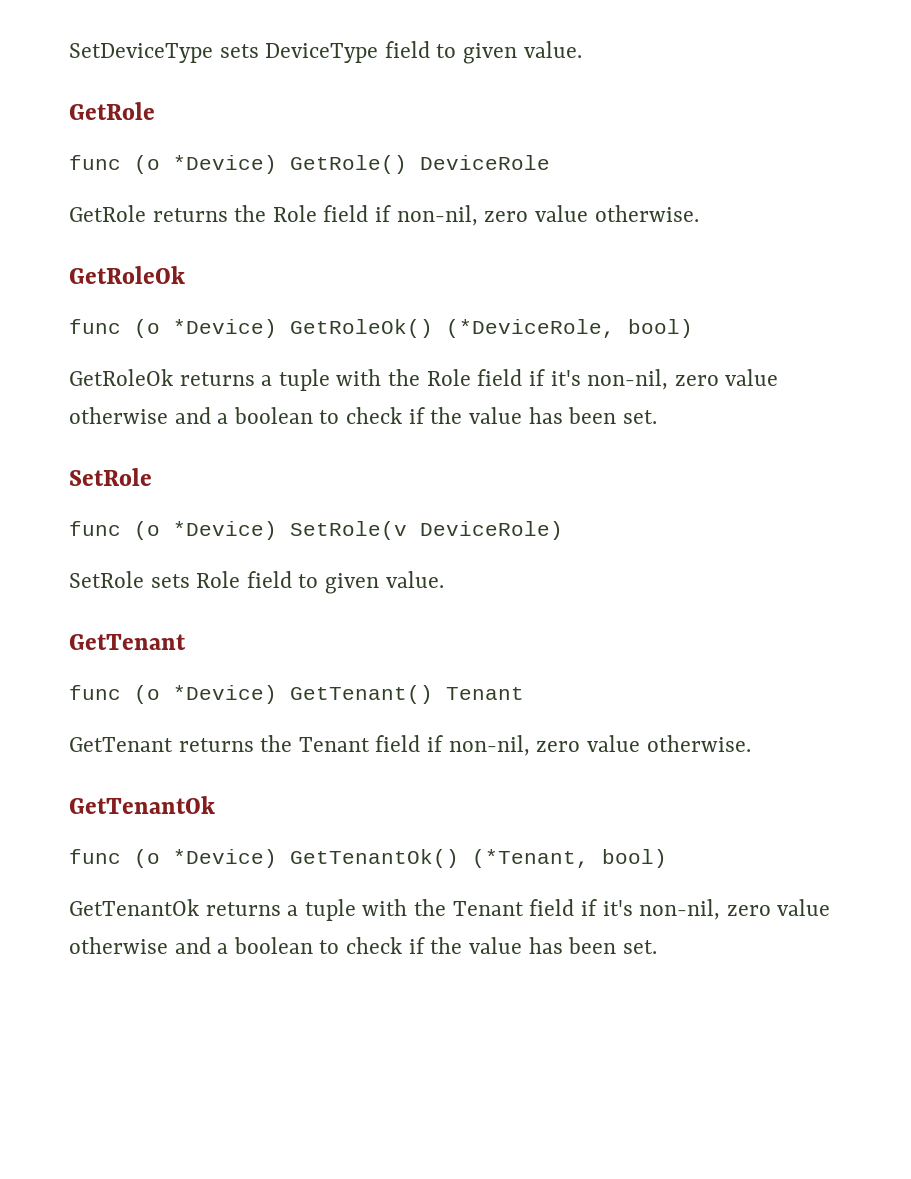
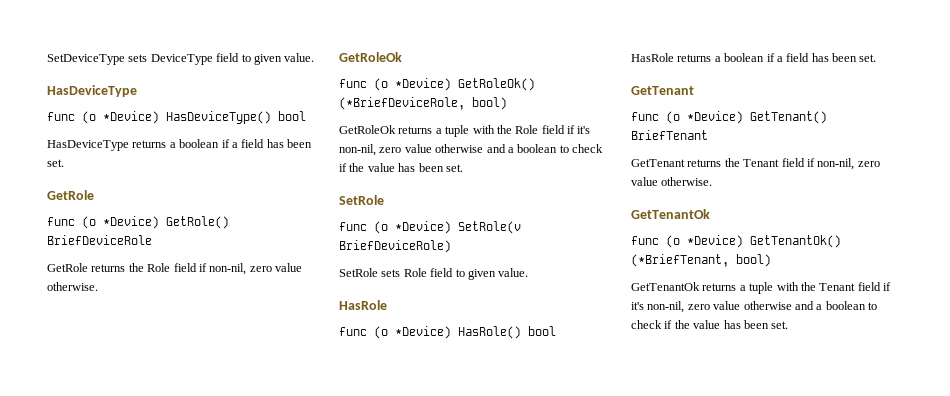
  SetDeviceType sets DeviceType field to given value.
+ HasDeviceType
+ func (o *Device) HasDeviceType() bool
+ HasDeviceType returns a boolean if a field has been set.
- func (o *Device) GetRole() DeviceRole
+ func (o *Device) GetRole() BriefDeviceRole
- func (o *Device) GetRoleOk() (*DeviceRole, bool)
+ func (o *Device) GetRoleOk() (*BriefDeviceRole, bool)
- func (o *Device) SetRole(v DeviceRole)
+ func (o *Device) SetRole(v BriefDeviceRole)
  SetRole sets Role field to given value.
+ HasRole
+ func (o *Device) HasRole() bool
+ HasRole returns a boolean if a field has been set.
- func (o *Device) GetTenant() Tenant
+ func (o *Device) GetTenant() BriefTenant
- func (o *Device) GetTenantOk() (*Tenant, bool)
+ func (o *Device) GetTenantOk() (*BriefTenant, bool)

